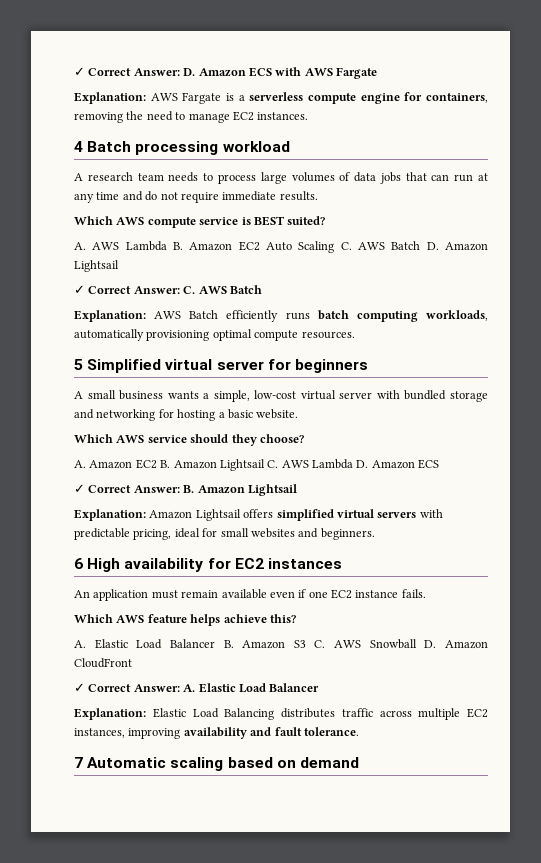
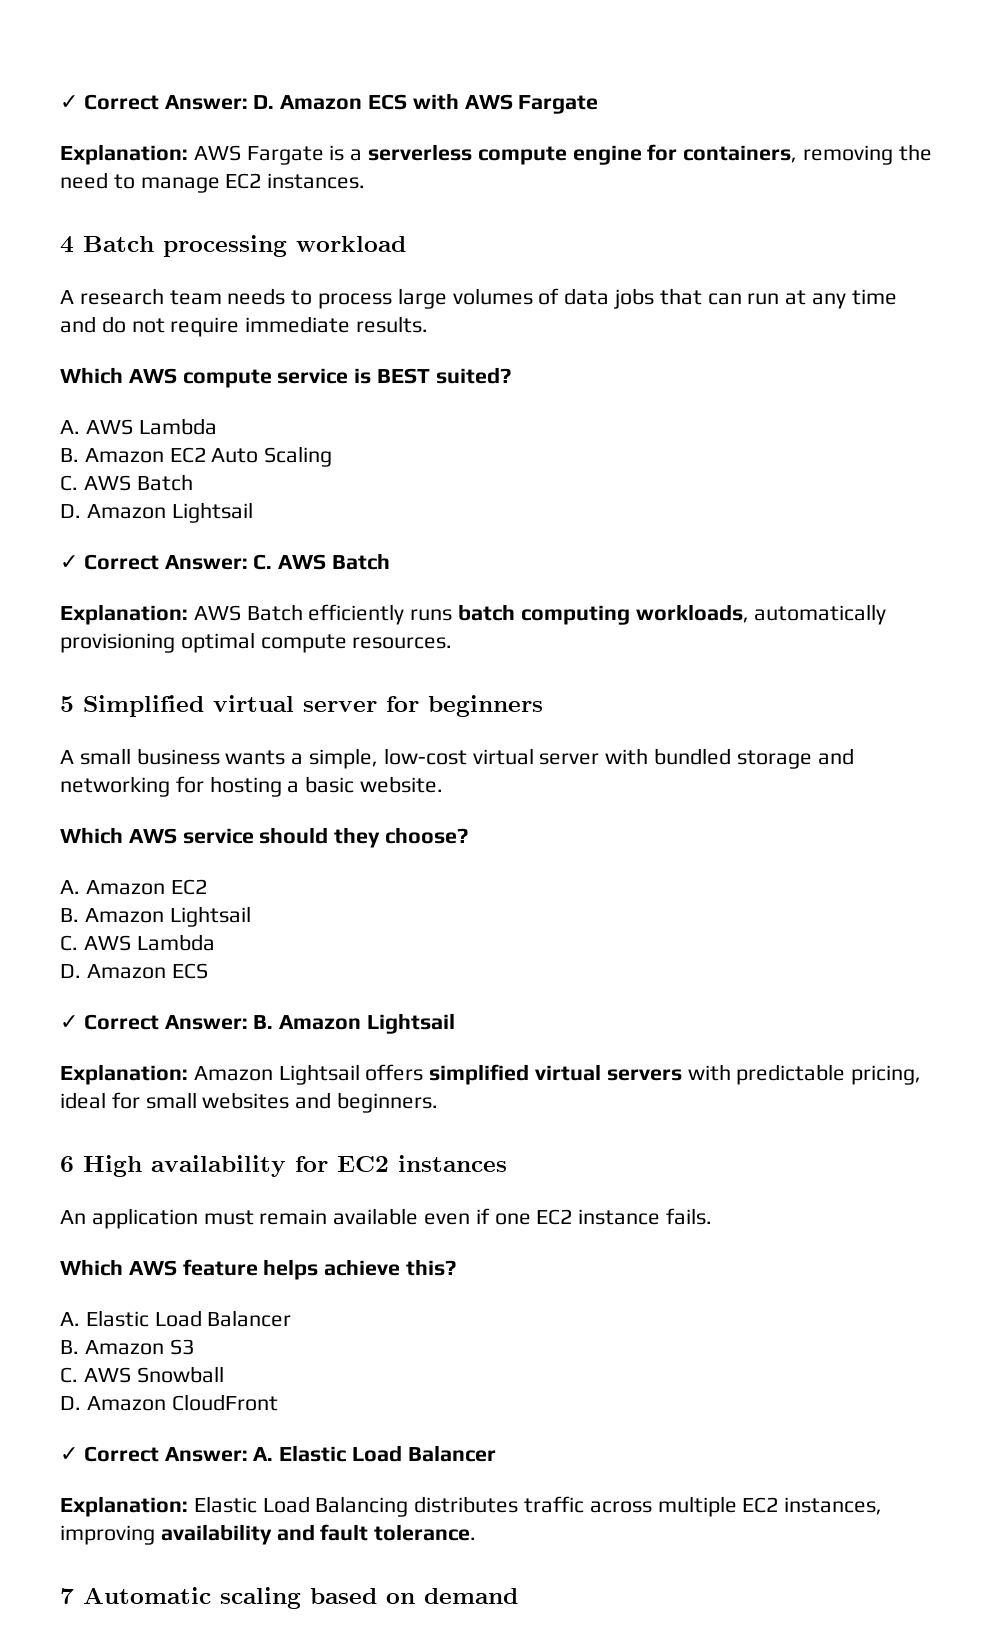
- A. AWS Lambda B. Amazon EC2 Auto Scaling C. AWS Batch D. Amazon Lightsail
+ A. AWS Lambda
+ B. Amazon EC2 Auto Scaling
+ C. AWS Batch
+ D. Amazon Lightsail
- A. Amazon EC2 B. Amazon Lightsail C. AWS Lambda D. Amazon ECS
+ A. Amazon EC2
+ B. Amazon Lightsail
+ C. AWS Lambda
+ D. Amazon ECS
  Which AWS feature helps achieve this?
- A. Elastic Load Balancer B. Amazon S3 C. AWS Snowball D. Amazon CloudFront
+ A. Elastic Load Balancer
+ B. Amazon S3
+ C. AWS Snowball
+ D. Amazon CloudFront

